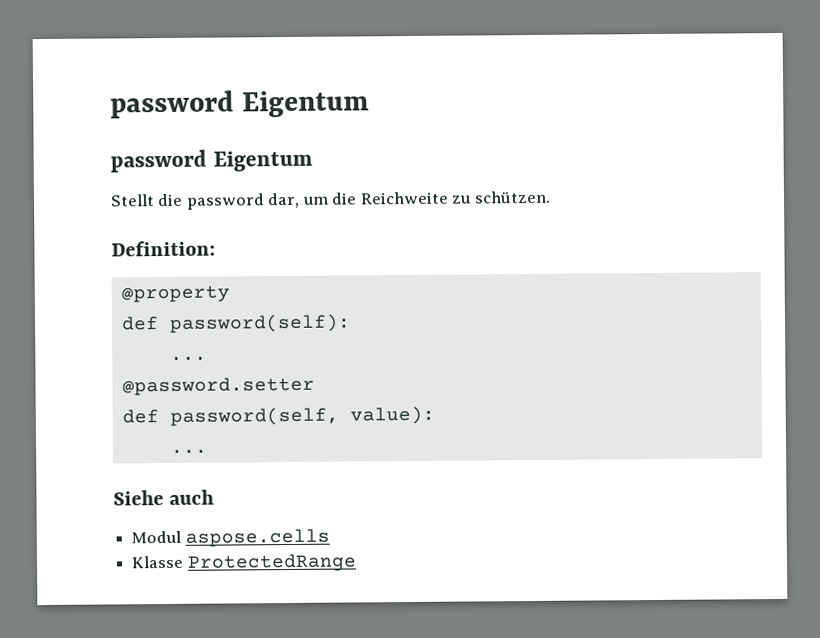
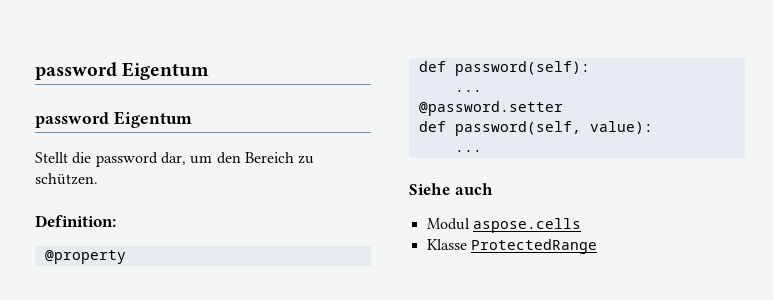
- Stellt die password dar, um die Reichweite zu schützen.
+ Stellt die password dar, um den Bereich zu schützen.

